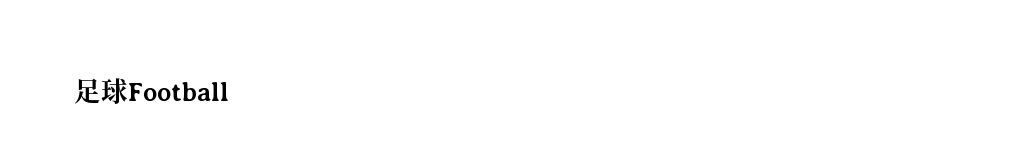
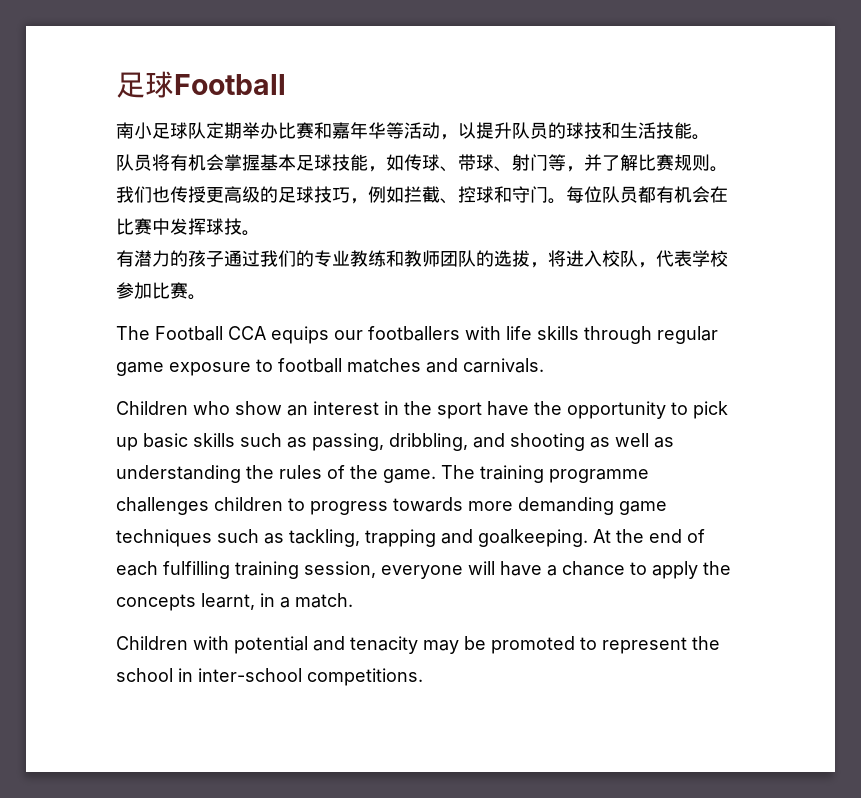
+ 南小足球队定期举办比赛和嘉年华等活动，以提升队员的球技和生活技能。
+ 队员将有机会掌握基本足球技能，如传球、带球、射门等，并了解比赛规则。我们也传授更高级的足球技巧，例如拦截、控球和守门。每位队员都有机会在比赛中发挥球技。
+ 有潜力的孩子通过我们的专业教练和教师团队的选拔，将进入校队，代表学校参加比赛。
+ The Football CCA equips our footballers with life skills through regular game exposure to football matches and carnivals.
+ Children who show an interest in the sport have the opportunity to pick up basic skills such as passing, dribbling, and shooting as well as understanding the rules of the game. The training programme challenges children to progress towards more demanding game techniques such as tackling, trapping and goalkeeping. At the end of each fulfilling training session, everyone will have a chance to apply the concepts learnt, in a match.
+ Children with potential and tenacity may be promoted to represent the school in inter-school competitions.

